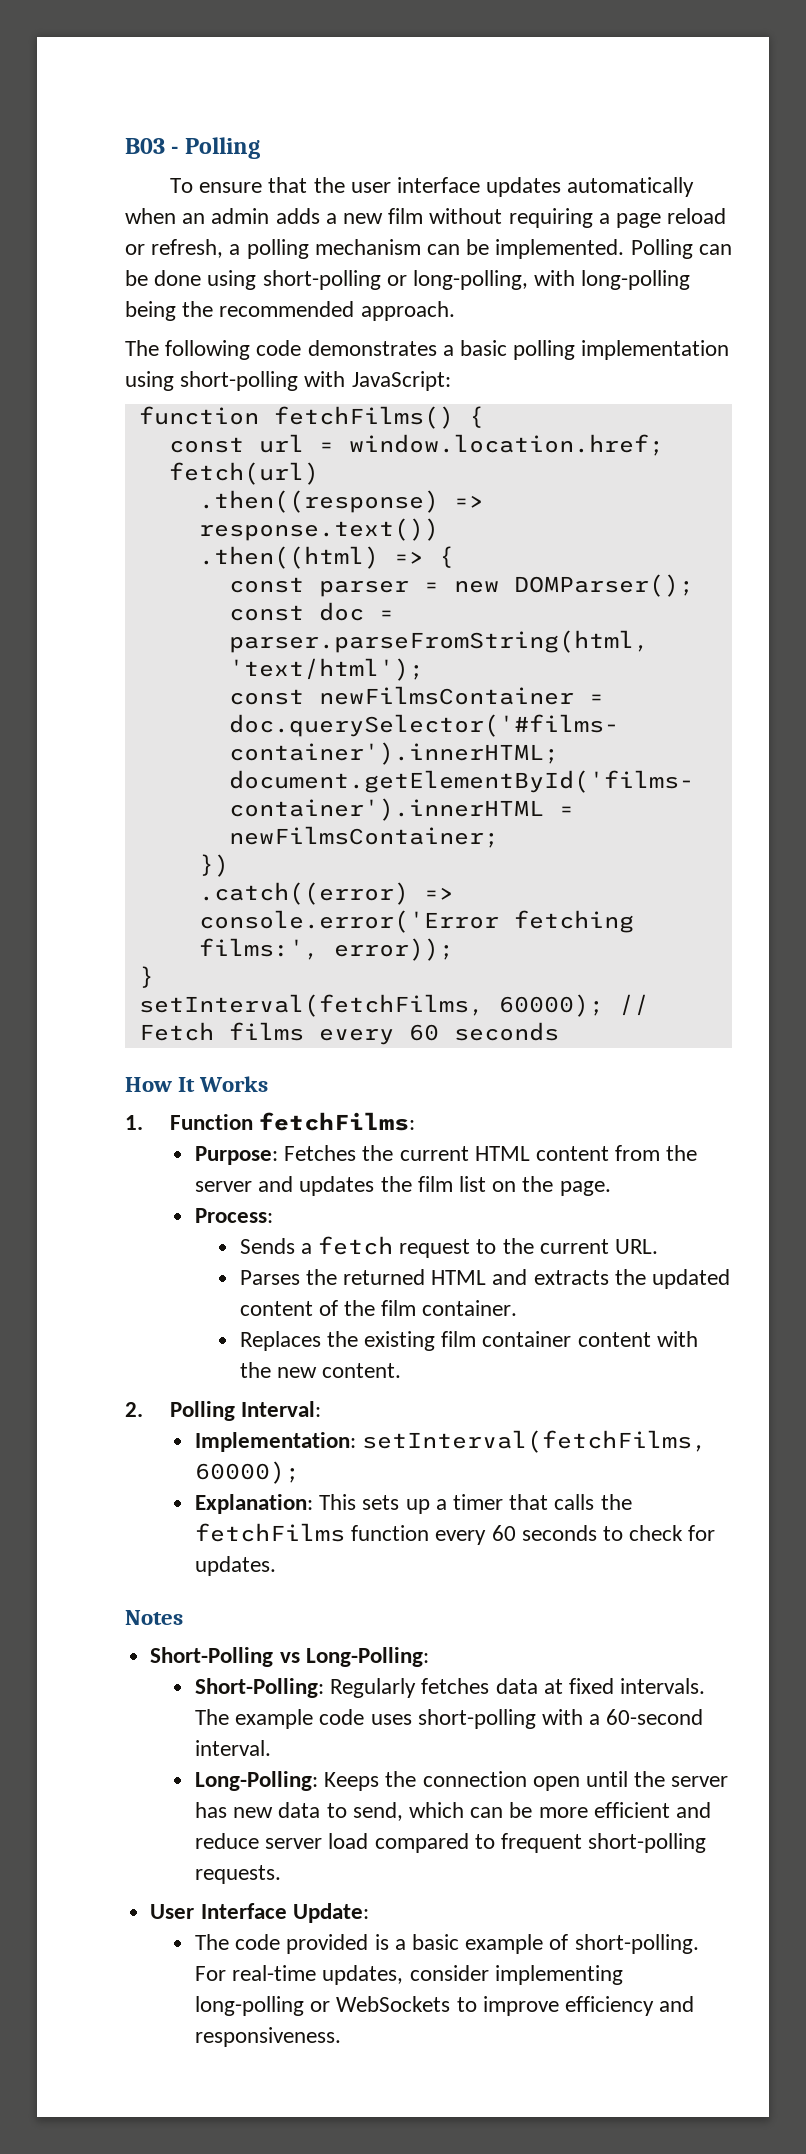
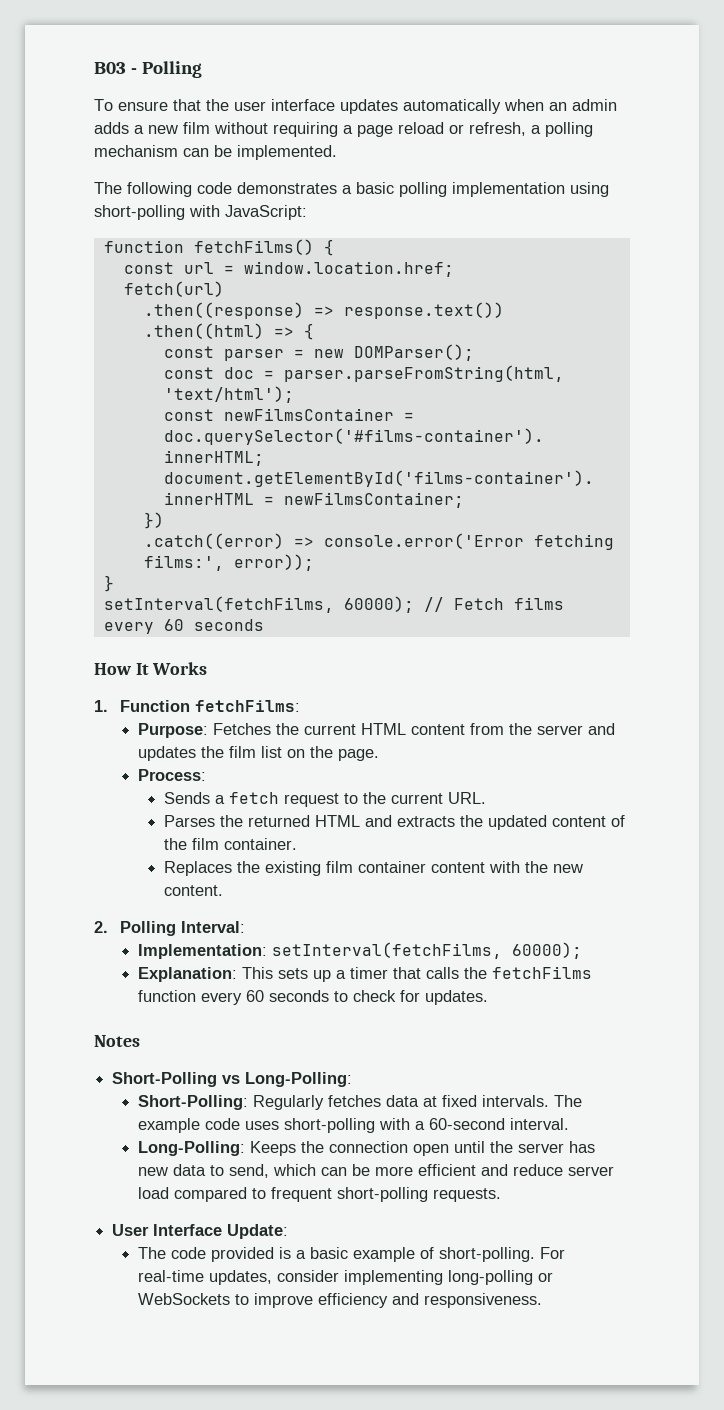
- Polling can be done using short-polling or long-polling, with long-polling being the recommended approach.

